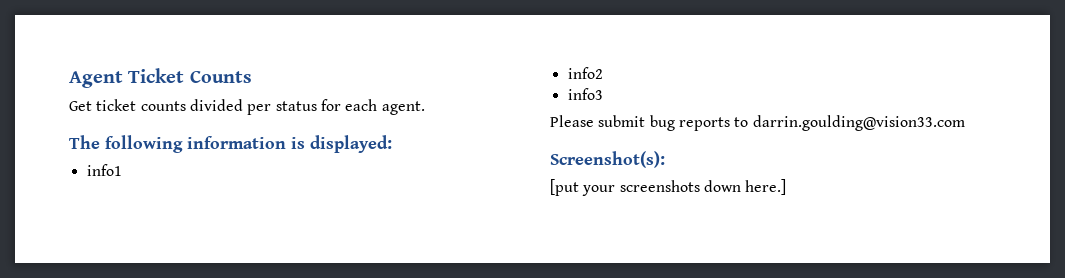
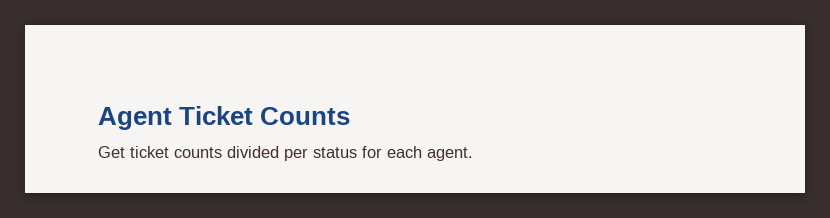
- The following information is displayed:
- info1
- info2
- info3
- Please submit bug reports to darrin.goulding@vision33.com
- Screenshot(s):
- [put your screenshots down here.]

